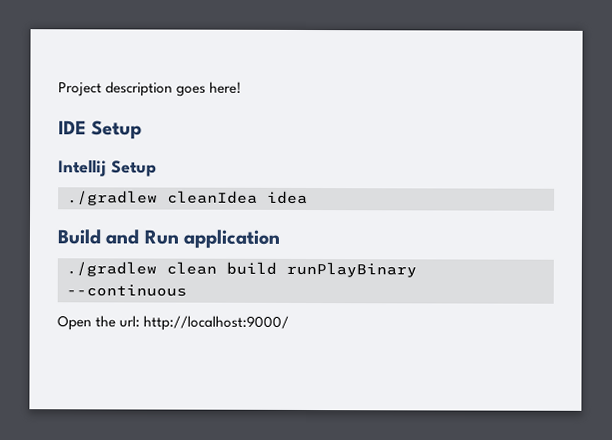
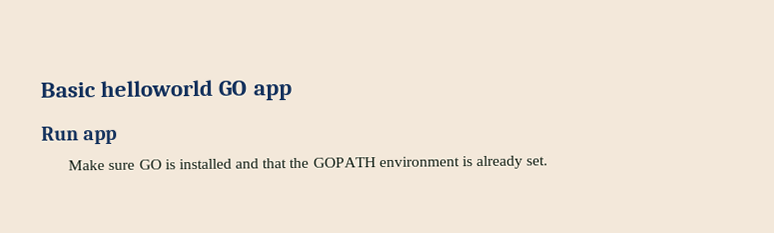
- Project description goes here!
- IDE Setup
- Intellij Setup
- ./gradlew cleanIdea idea
- Build and Run application
- ./gradlew clean build runPlayBinary --continuous
- Open the url: http://localhost:9000/
+ Basic helloworld GO app
+ Run app
+ Make sure GO is installed and that the GOPATH environment is already set.

